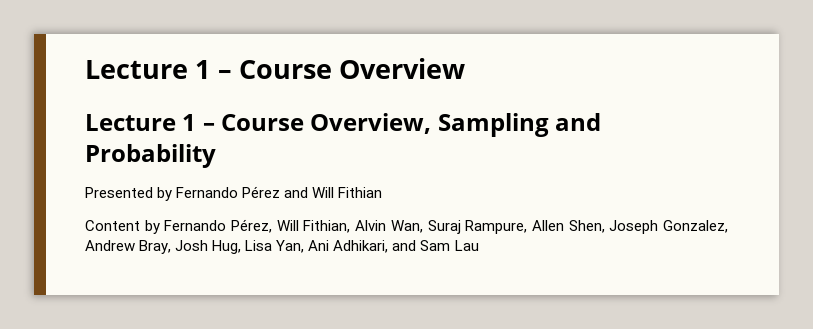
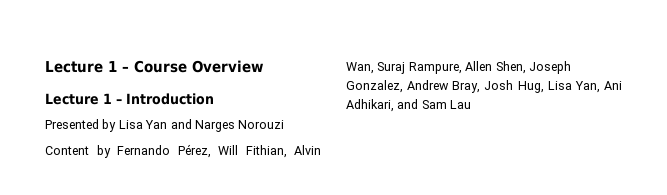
- Lecture 1 – Course Overview, Sampling and Probability
- Presented by Fernando Pérez and Will Fithian
+ Lecture 1 – Introduction
+ Presented by Lisa Yan and Narges Norouzi

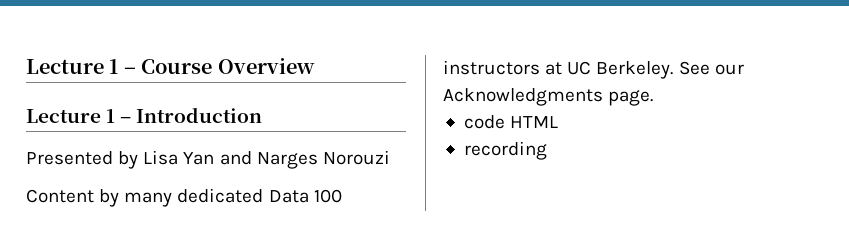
- Content by Fernando Pérez, Will Fithian, Alvin Wan, Suraj Rampure, Allen Shen, Joseph Gonzalez, Andrew Bray, Josh Hug, Lisa Yan, Ani Adhikari, and Sam Lau
+ Content by many dedicated Data 100 instructors at UC Berkeley. See our Acknowledgments page.
+ code HTML
+ recording

